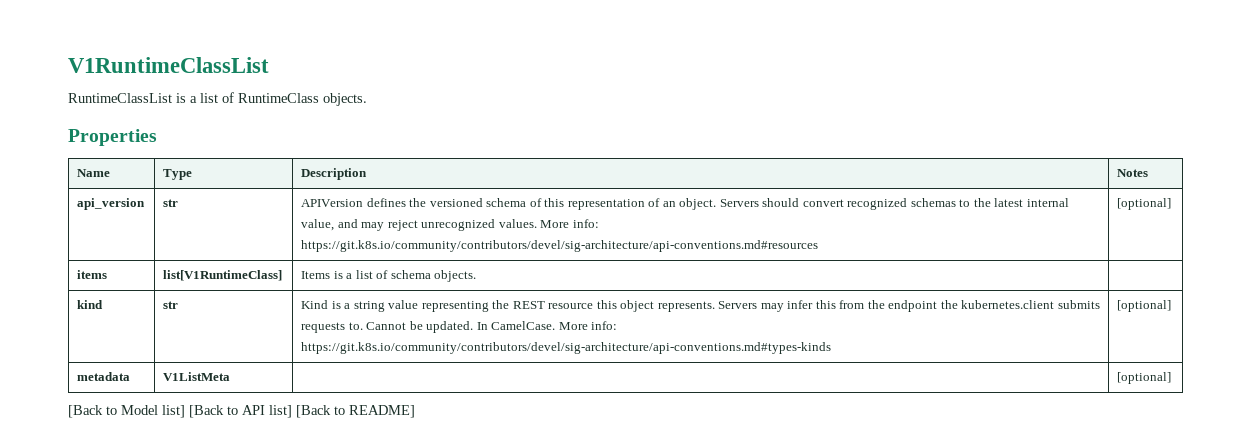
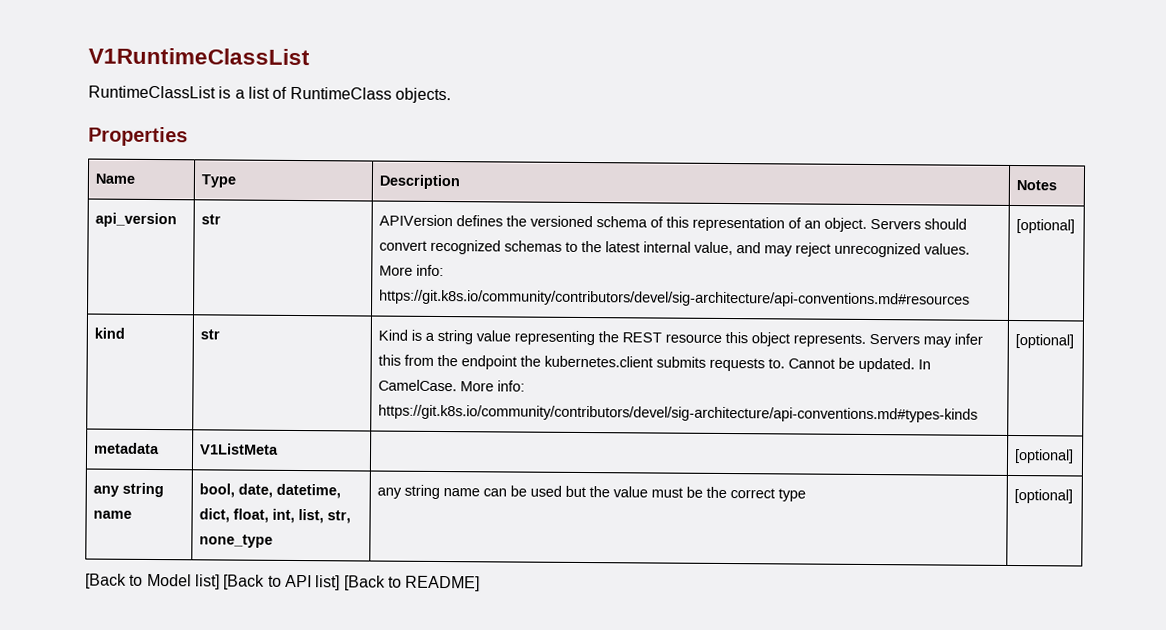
- items | list[V1RuntimeClass] | Items is a list of schema objects. |
+ any string name | bool, date, datetime, dict, float, int, list, str, none_type | any string name can be used but the value must be the correct type | [optional]

